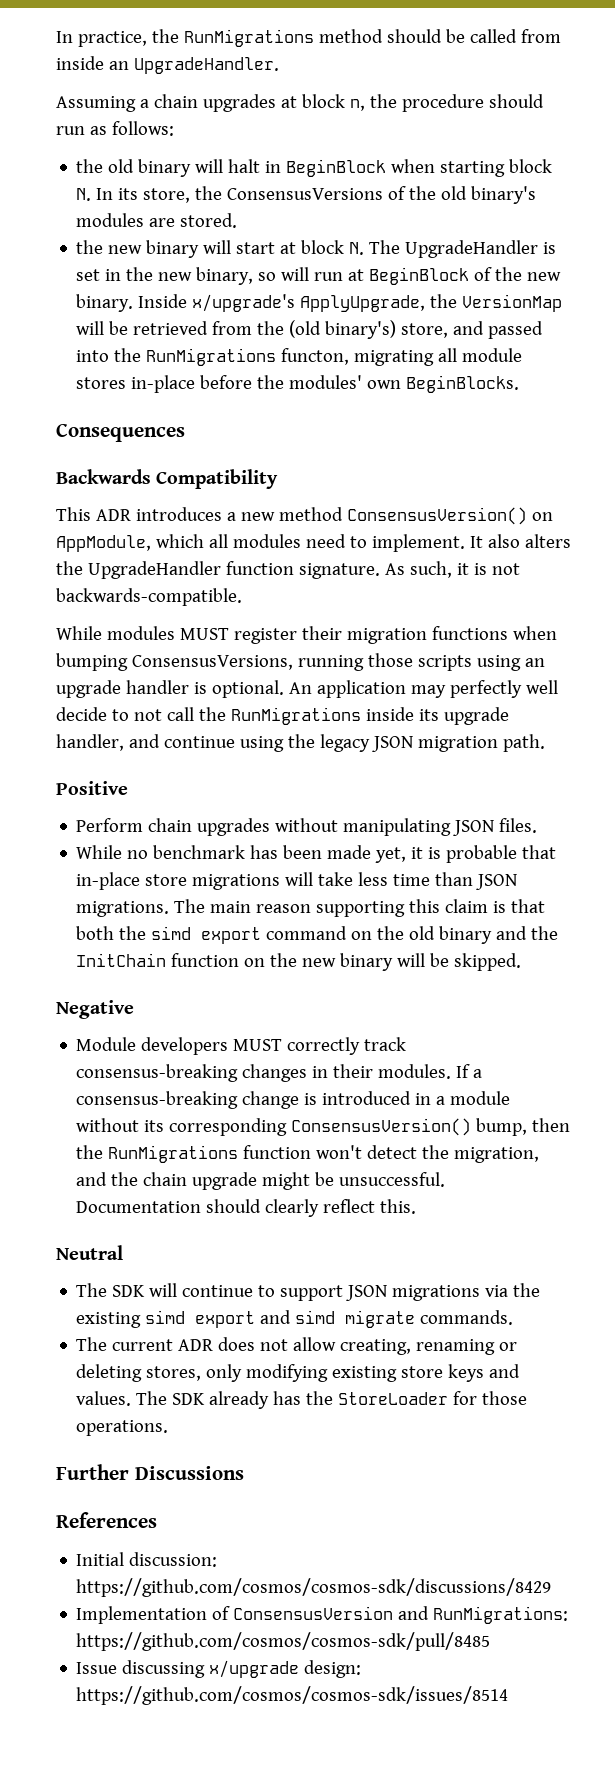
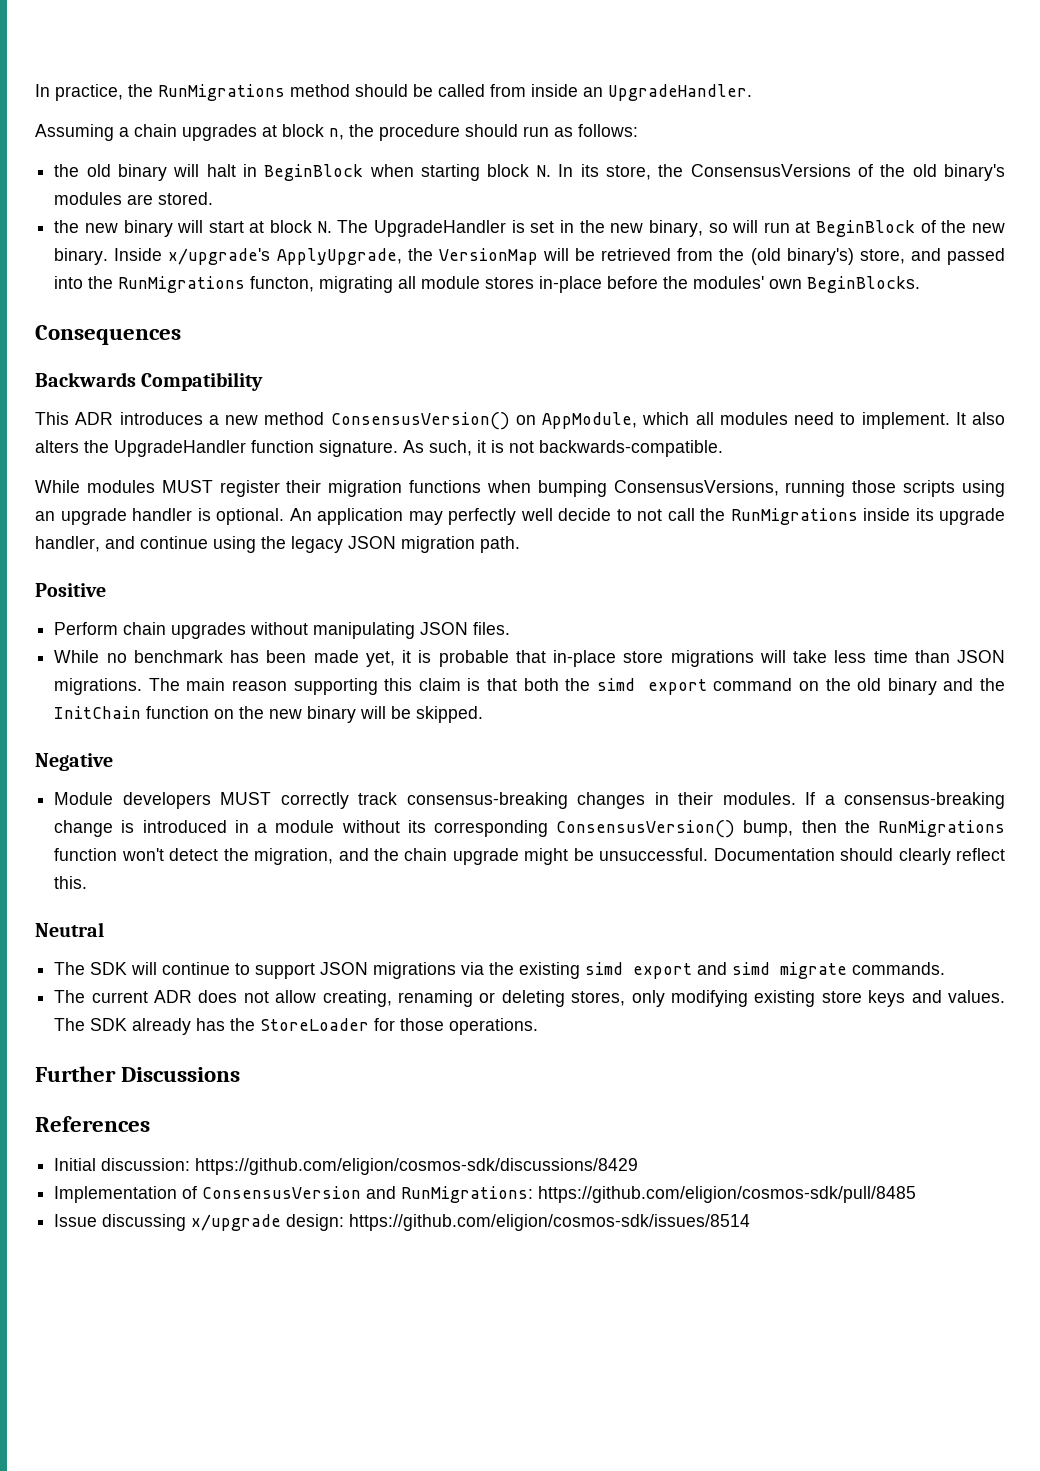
- Initial discussion: https://github.com/cosmos/cosmos-sdk/discussions/8429
+ Initial discussion: https://github.com/eligion/cosmos-sdk/discussions/8429
- Implementation of ConsensusVersion and RunMigrations: https://github.com/cosmos/cosmos-sdk/pull/8485
+ Implementation of ConsensusVersion and RunMigrations: https://github.com/eligion/cosmos-sdk/pull/8485
- Issue discussing x/upgrade design: https://github.com/cosmos/cosmos-sdk/issues/8514
+ Issue discussing x/upgrade design: https://github.com/eligion/cosmos-sdk/issues/8514

